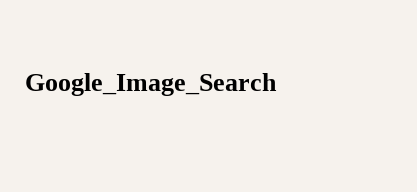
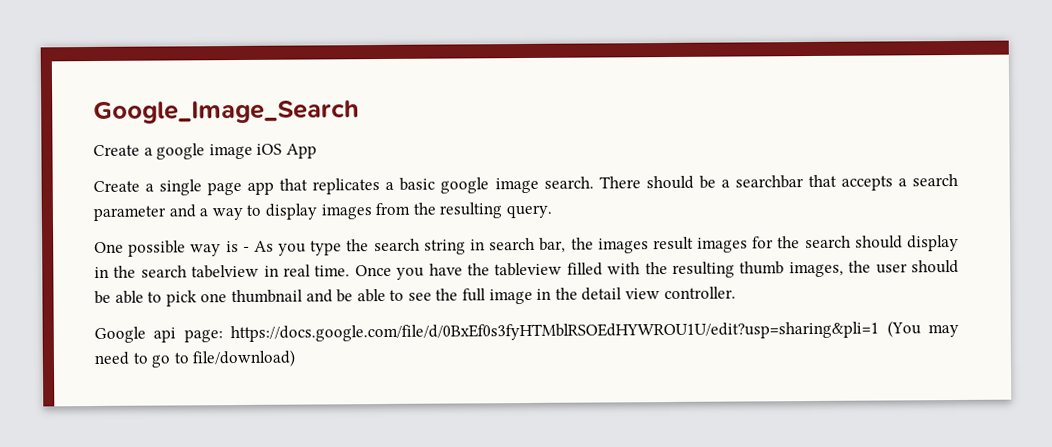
+ Create a google image iOS App
+ Create a single page app that replicates a basic google image search. There should be a searchbar that accepts a search parameter and a way to display images from the resulting query.
+ One possible way is - As you type the search string in search bar, the images result images for the search should display in the search tabelview in real time. Once you have the tableview filled with the resulting thumb images, the user should be able to pick one thumbnail and be able to see the full image in the detail view controller.
+ Google api page: https://docs.google.com/file/d/0BxEf0s3fyHTMblRSOEdHYWROU1U/edit?usp=sharing&pli=1 (You may need to go to file/download)

